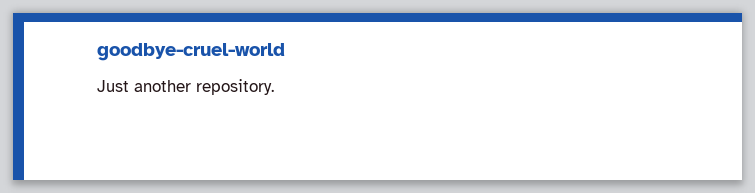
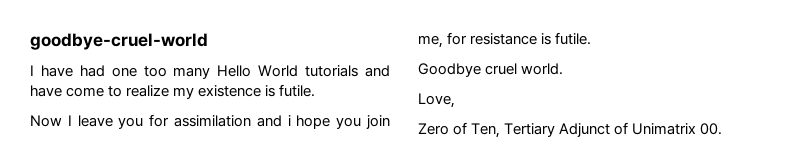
- Just another repository.
+ I have had one too many Hello World tutorials and have come to realize my existence is futile.
+ Now I leave you for assimilation and i hope you join me, for resistance is futile.
+ Goodbye cruel world.
+ Love,
+ Zero of Ten, Tertiary Adjunct of Unimatrix 00.

